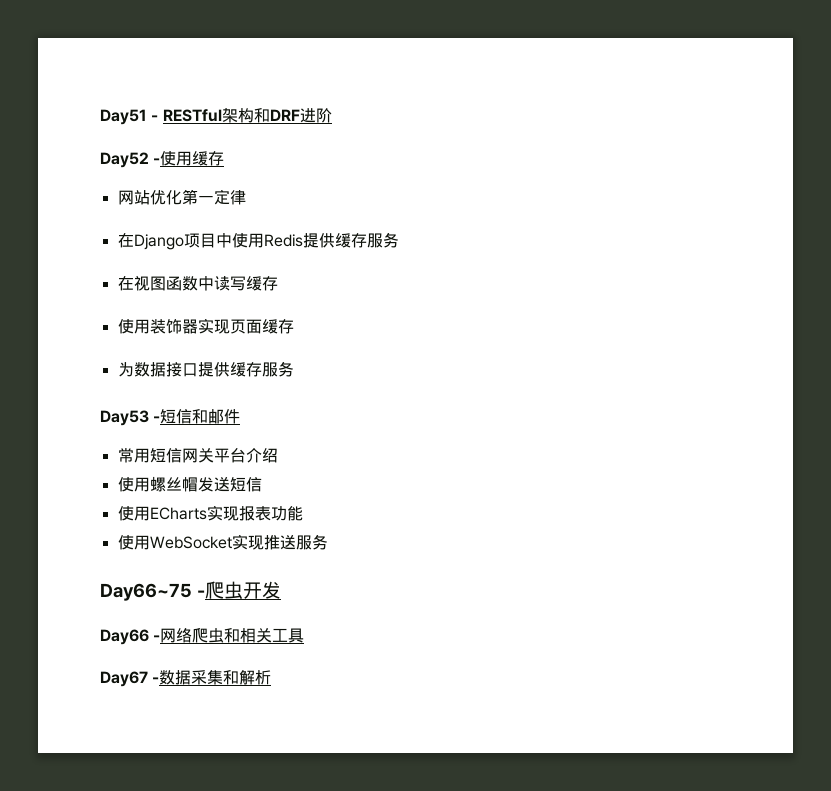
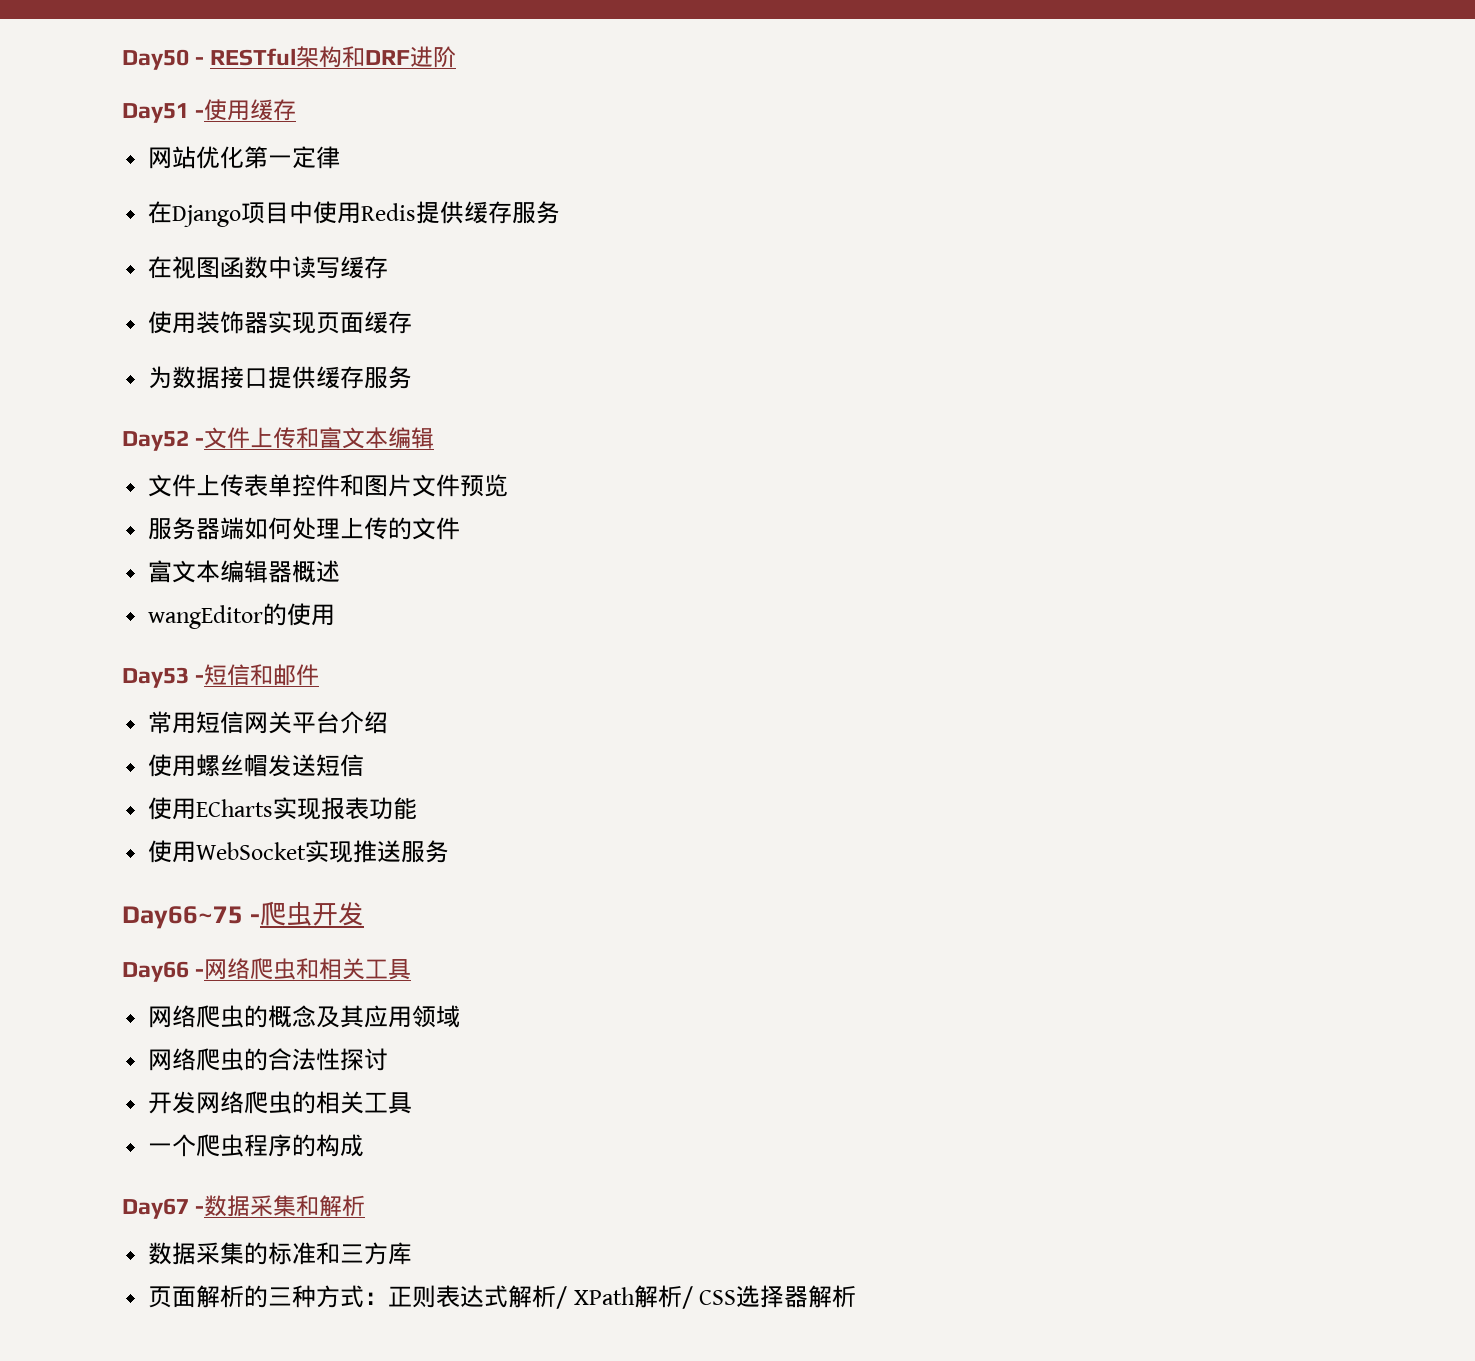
- Day51 - RESTful架构和DRF进阶
+ Day50 - RESTful架构和DRF进阶
- Day52 -使用缓存
+ Day51 -使用缓存
+ Day52 -文件上传和富文本编辑
+ 文件上传表单控件和图片文件预览
+ 服务器端如何处理上传的文件
+ 富文本编辑器概述
+ wangEditor的使用
+ 网络爬虫的概念及其应用领域
+ 网络爬虫的合法性探讨
+ 开发网络爬虫的相关工具
+ 一个爬虫程序的构成
+ 数据采集的标准和三方库
+ 页面解析的三种方式：正则表达式解析/ XPath解析/ CSS选择器解析

